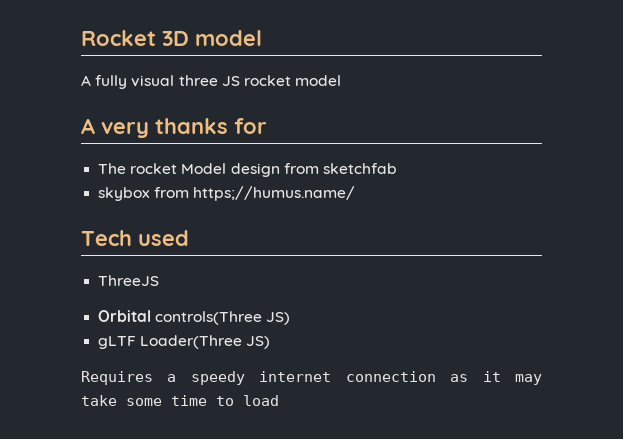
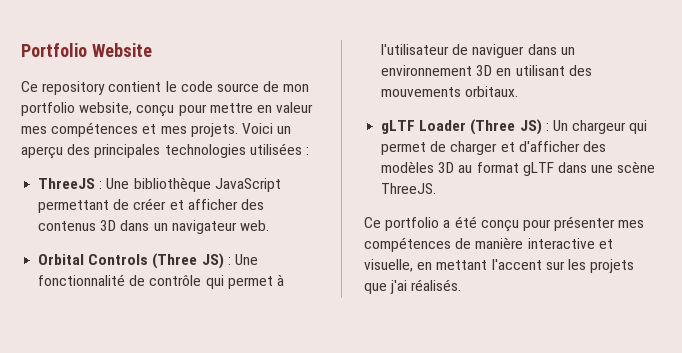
- Rocket 3D model
- A fully visual three JS rocket model
- A very thanks for
- The rocket Model design from sketchfab
- skybox from https;//humus.name/
- Tech used
- ThreeJS
+ Portfolio Website
+ Ce repository contient le code source de mon portfolio website, conçu pour mettre en valeur mes compétences et mes projets. Voici un aperçu des principales technologies utilisées :
+ ThreeJS : Une bibliothèque JavaScript permettant de créer et afficher des contenus 3D dans un navigateur web.
- Orbital controls(Three JS)
- gLTF Loader(Three JS)
- Requires a speedy internet connection as it may take some time to load
+ Orbital Controls (Three JS) : Une fonctionnalité de contrôle qui permet à l'utilisateur de naviguer dans un environnement 3D en utilisant des mouvements orbitaux.
+ gLTF Loader (Three JS) : Un chargeur qui permet de charger et d'afficher des modèles 3D au format gLTF dans une scène ThreeJS.
+ Ce portfolio a été conçu pour présenter mes compétences de manière interactive et visuelle, en mettant l'accent sur les projets que j'ai réalisés.

